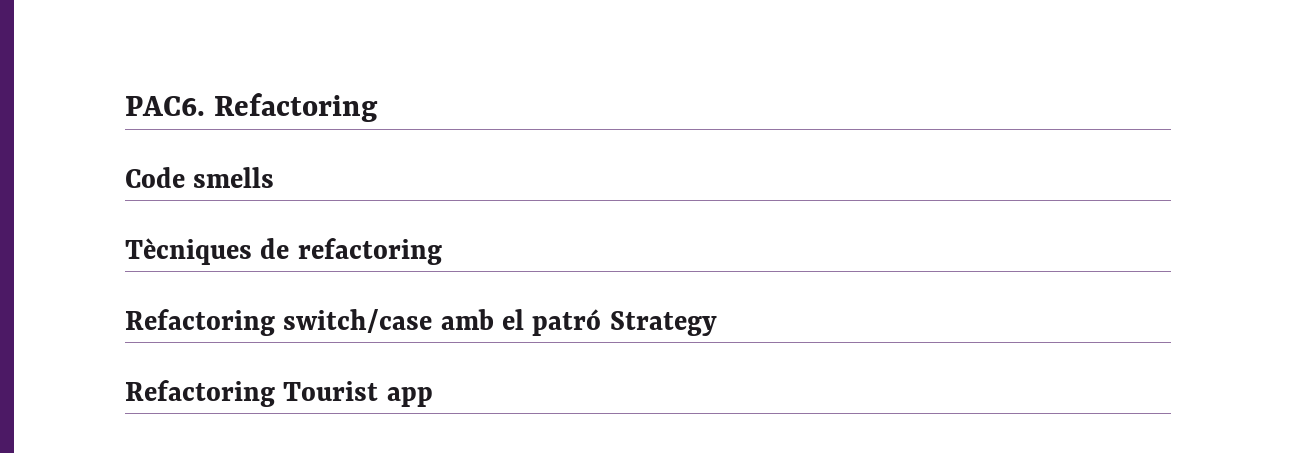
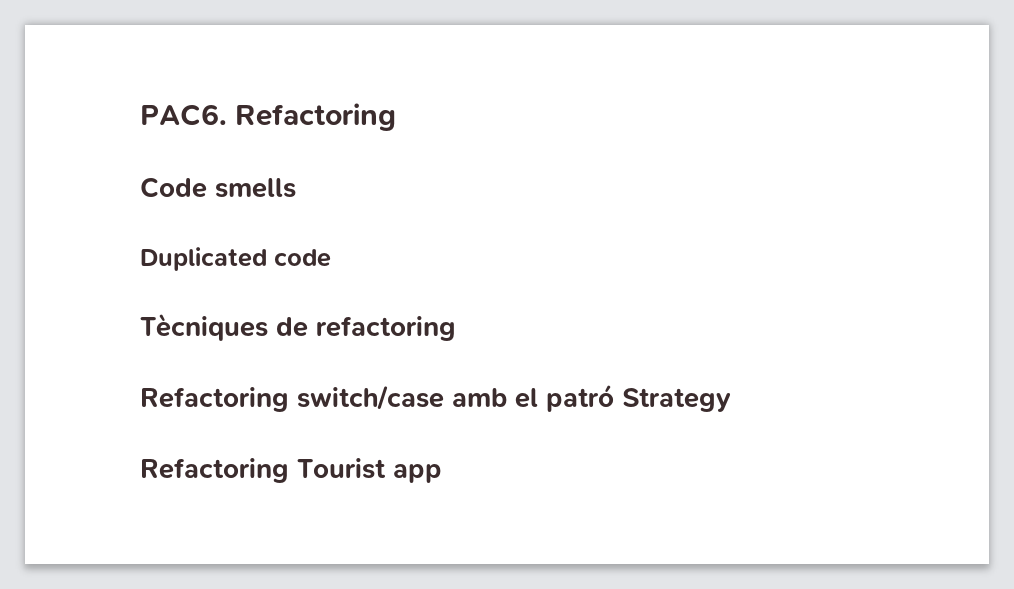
+ Duplicated code

